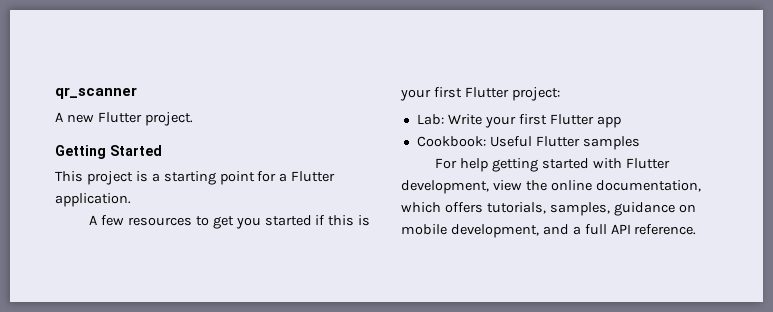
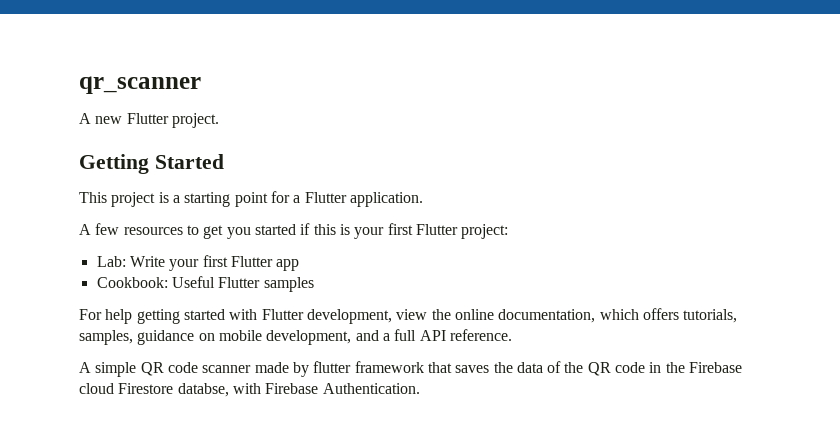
+ A simple QR code scanner made by flutter framework that saves the data of the QR code in the Firebase cloud Firestore databse, with Firebase Authentication.

